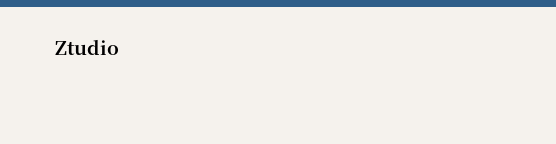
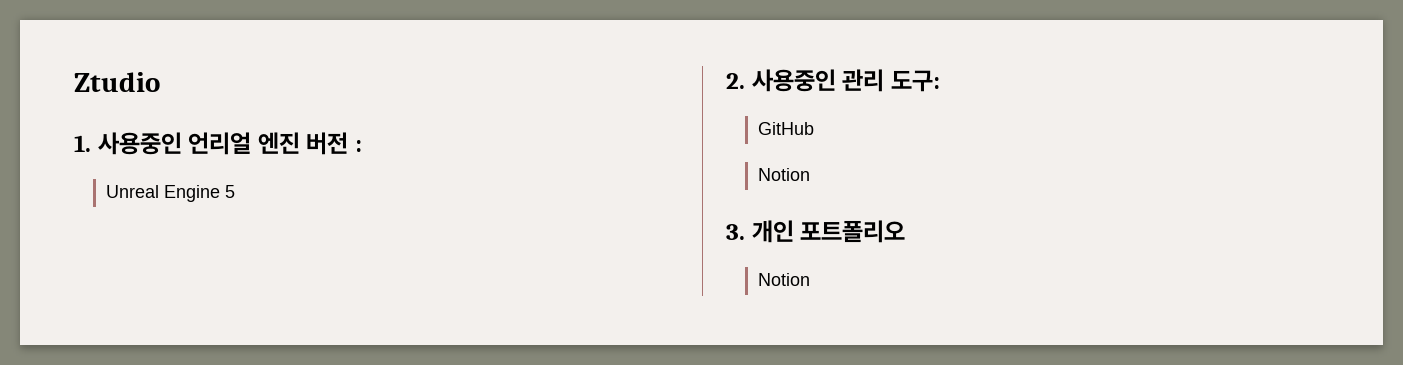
+ 1. 사용중인 언리얼 엔진 버전 :
+ Unreal Engine 5
+ 2. 사용중인 관리 도구:
+ GitHub
+ Notion
+ 3. 개인 포트폴리오
+ Notion

